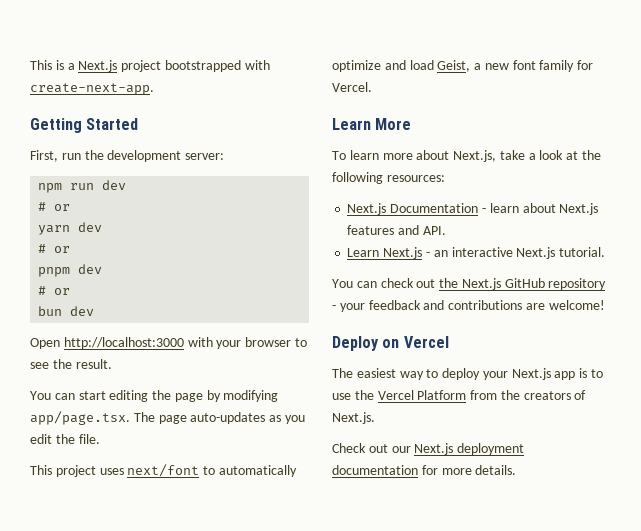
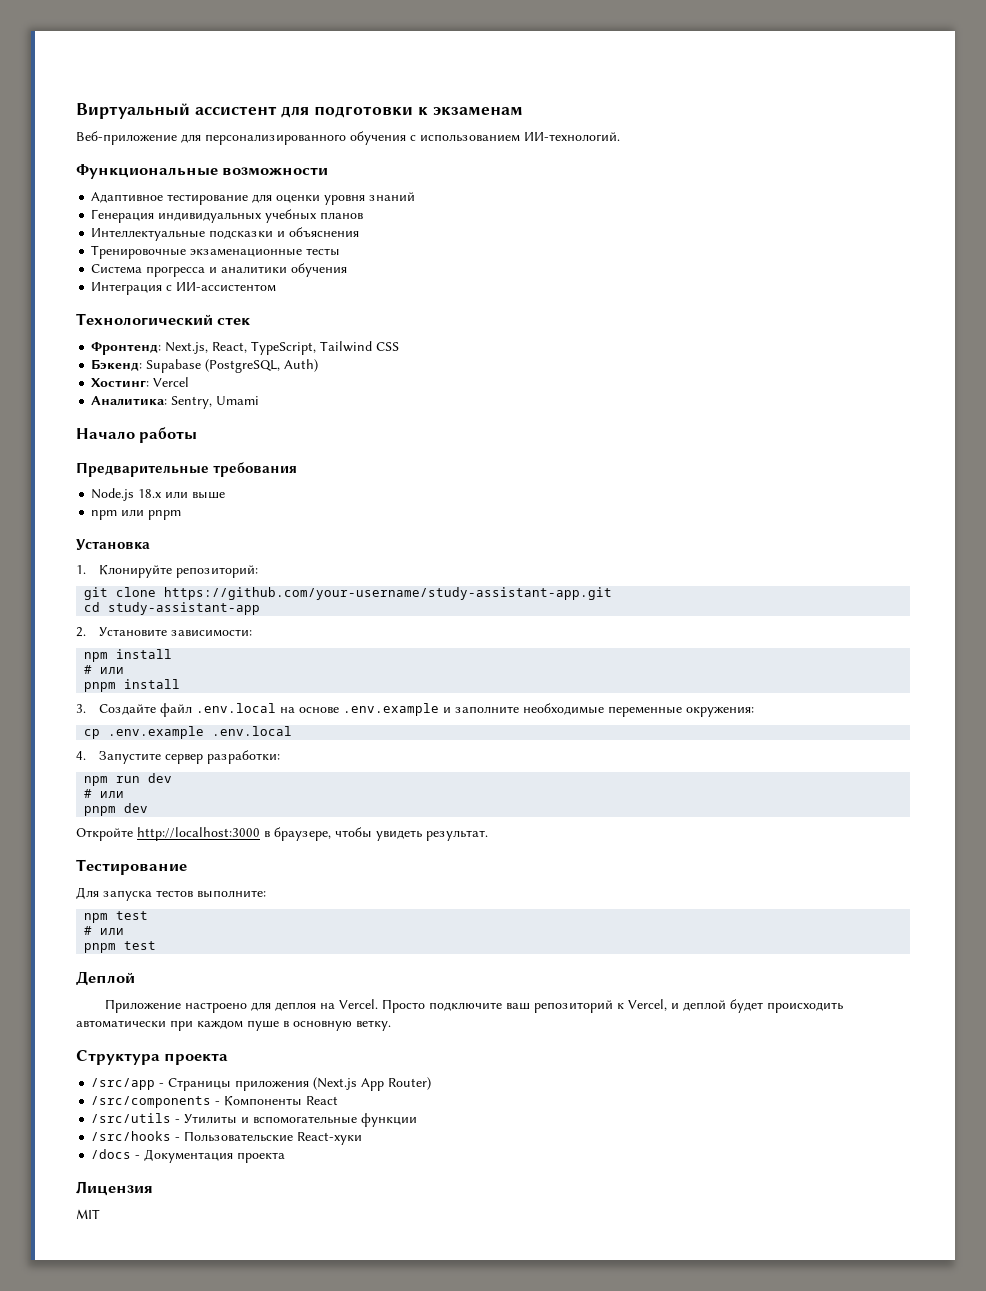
- This is a Next.js project bootstrapped with create-next-app.
- Getting Started
- First, run the development server:
+ Виртуальный ассистент для подготовки к экзаменам
+ Веб-приложение для персонализированного обучения с использованием ИИ-технологий.
+ Функциональные возможности
+ Адаптивное тестирование для оценки уровня знаний
+ Генерация индивидуальных учебных планов
+ Интеллектуальные подсказки и объяснения
+ Тренировочные экзаменационные тесты
+ Система прогресса и аналитики обучения
+ Интеграция с ИИ-ассистентом
+ Технологический стек
+ Фронтенд: Next.js, React, TypeScript, Tailwind CSS
+ Бэкенд: Supabase (PostgreSQL, Auth)
+ Хостинг: Vercel
+ Аналитика: Sentry, Umami
+ Начало работы
+ Предварительные требования
+ Node.js 18.x или выше
+ npm или pnpm
+ Установка
+ 1. Клонируйте репозиторий:
+ git clone https://github.com/your-username/study-assistant-app.git
+ cd study-assistant-app
+ 2. Установите зависимости:
+ npm install
+ # или
+ pnpm install
+ 3. Создайте файл .env.local на основе .env.example и заполните необходимые переменные окружения:
+ cp .env.example .env.local
+ 4. Запустите сервер разработки:
  npm run dev
- # or
- yarn dev
- # or
+ # или
  pnpm dev
- # or
- bun dev
- Open http://localhost:3000 with your browser to see the result.
- You can start editing the page by modifying app/page.tsx. The page auto-updates as you edit the file.
- This project uses next/font to automatically optimize and load Geist, a new font family for Vercel.
- Learn More
- To learn more about Next.js, take a look at the following resources:
- Next.js Documentation - learn about Next.js features and API.
- Learn Next.js - an interactive Next.js tutorial.
- You can check out the Next.js GitHub repository - your feedback and contributions are welcome!
- Deploy on Vercel
- The easiest way to deploy your Next.js app is to use the Vercel Platform from the creators of Next.js.
- Check out our Next.js deployment documentation for more details.
+ Откройте http://localhost:3000 в браузере, чтобы увидеть результат.
+ Тестирование
+ Для запуска тестов выполните:
+ npm test
+ # или
+ pnpm test
+ Деплой
+ Приложение настроено для деплоя на Vercel. Просто подключите ваш репозиторий к Vercel, и деплой будет происходить автоматически при каждом пуше в основную ветку.
+ Структура проекта
+ /src/app - Страницы приложения (Next.js App Router)
+ /src/components - Компоненты React
+ /src/utils - Утилиты и вспомогательные функции
+ /src/hooks - Пользовательские React-хуки
+ /docs - Документация проекта
+ Лицензия
+ MIT

